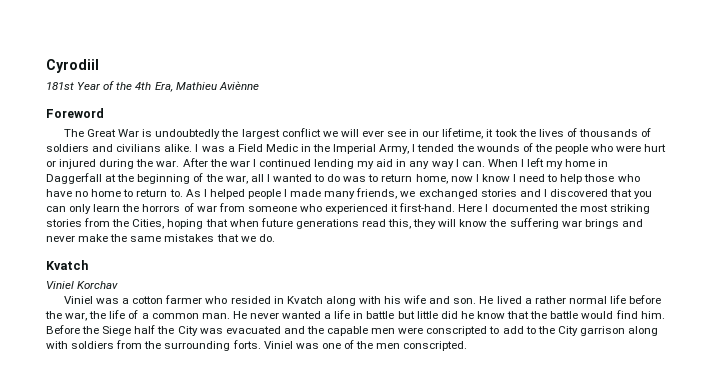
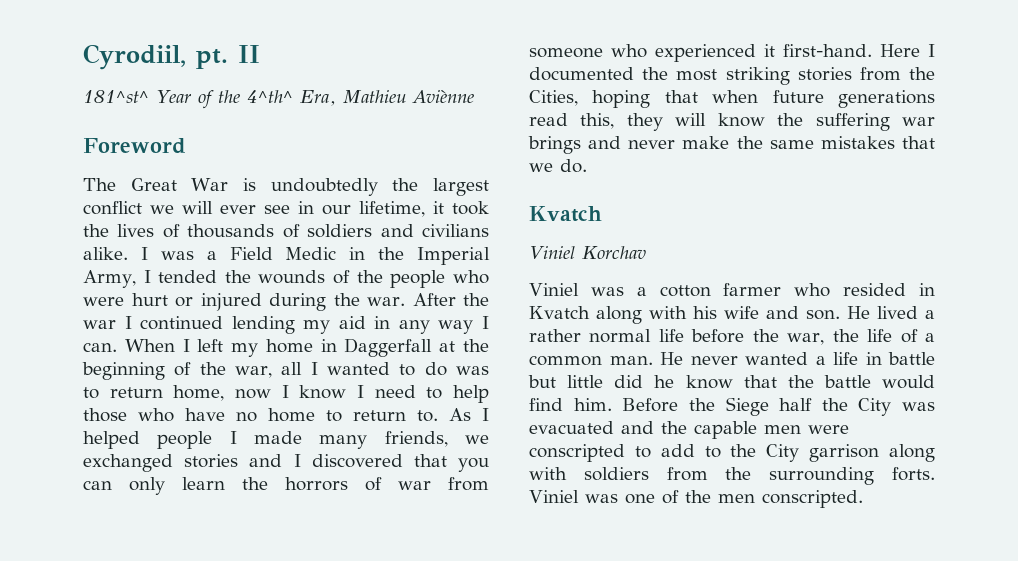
- Cyrodiil
- 181st Year of the 4th Era, Mathieu Aviènne
+ Cyrodiil, pt. II
+ 181^st^ Year of the 4^th^ Era, Mathieu Aviènne

